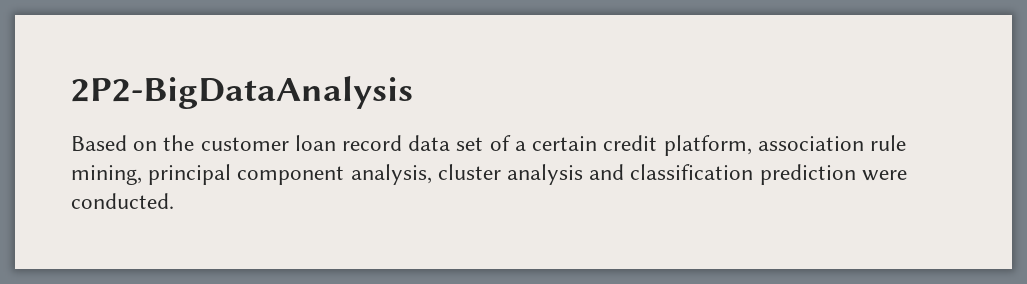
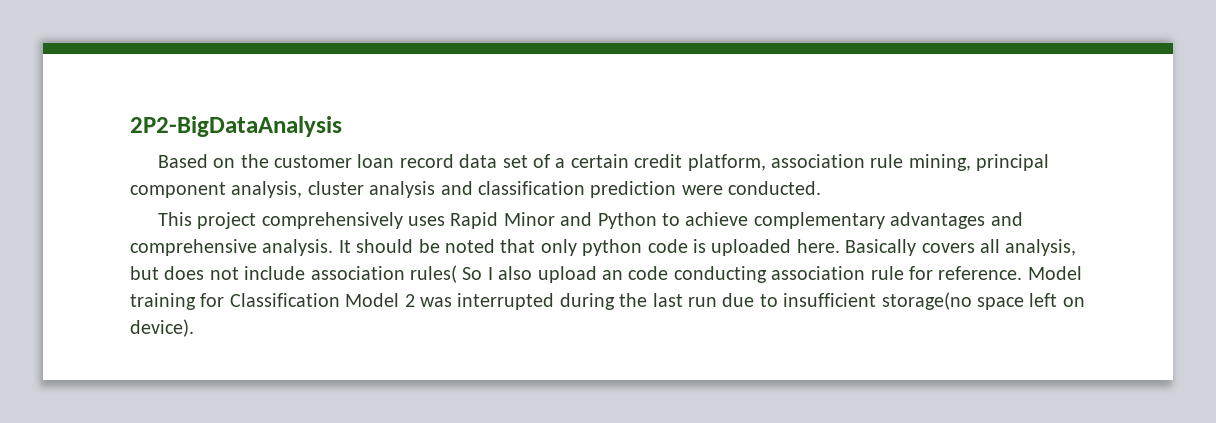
+ This project comprehensively uses Rapid Minor and Python to achieve complementary advantages and comprehensive analysis. It should be noted that only python code is uploaded here. Basically covers all analysis, but does not include association rules( So I also upload an code conducting association rule for reference. Model training for Classification Model 2 was interrupted during the last run due to insufficient storage(no space left on device).

